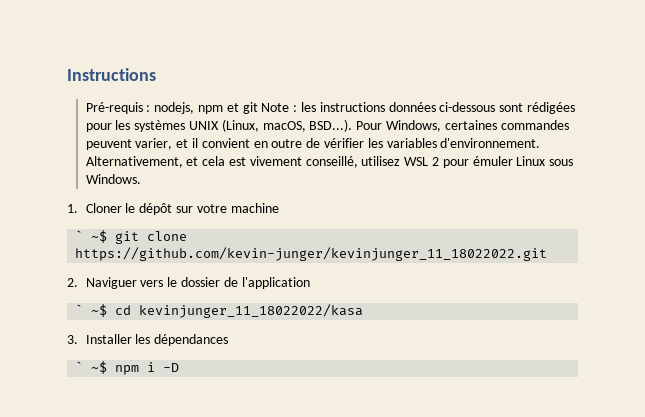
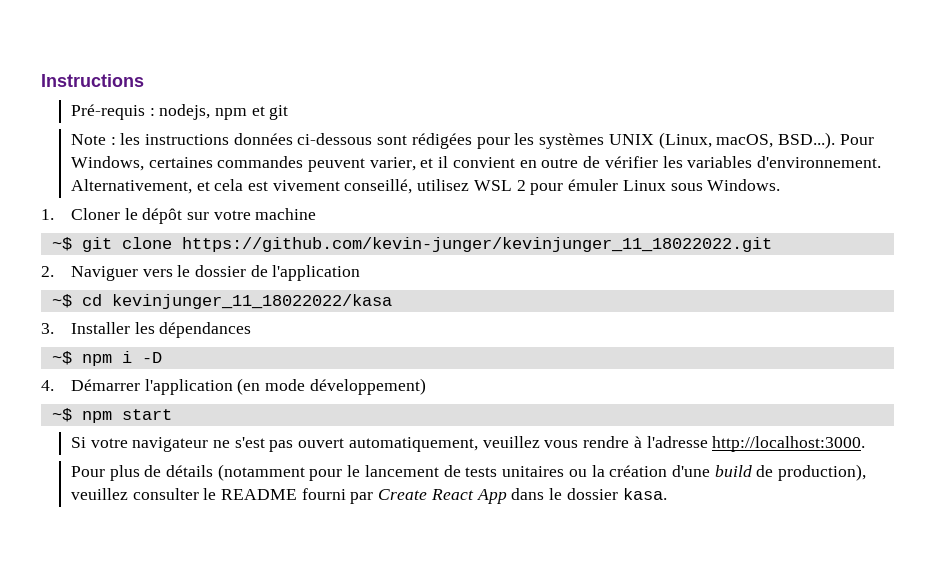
- Pré-requis : nodejs, npm et git Note : les instructions données ci-dessous sont rédigées pour les systèmes UNIX (Linux, macOS, BSD...). Pour Windows, certaines commandes peuvent varier, et il convient en outre de vérifier les variables d'environnement.
+ Pré-requis : nodejs, npm et git
+ Note : les instructions données ci-dessous sont rédigées pour les systèmes UNIX (Linux, macOS, BSD...). Pour Windows, certaines commandes peuvent varier, et il convient en outre de vérifier les variables d'environnement.
- ` ~$ git clone https://github.com/kevin-junger/kevinjunger_11_18022022.git
+ ~$ git clone https://github.com/kevin-junger/kevinjunger_11_18022022.git
- ` ~$ cd kevinjunger_11_18022022/kasa
+ ~$ cd kevinjunger_11_18022022/kasa
- ` ~$ npm i -D
+ ~$ npm i -D
+ 4. Démarrer l'application (en mode développement)
+ ~$ npm start
+ Si votre navigateur ne s'est pas ouvert automatiquement, veuillez vous rendre à l'adresse http://localhost:3000.
+ Pour plus de détails (notamment pour le lancement de tests unitaires ou la création d'une build de production), veuillez consulter le README fourni par Create React App dans le dossier kasa.

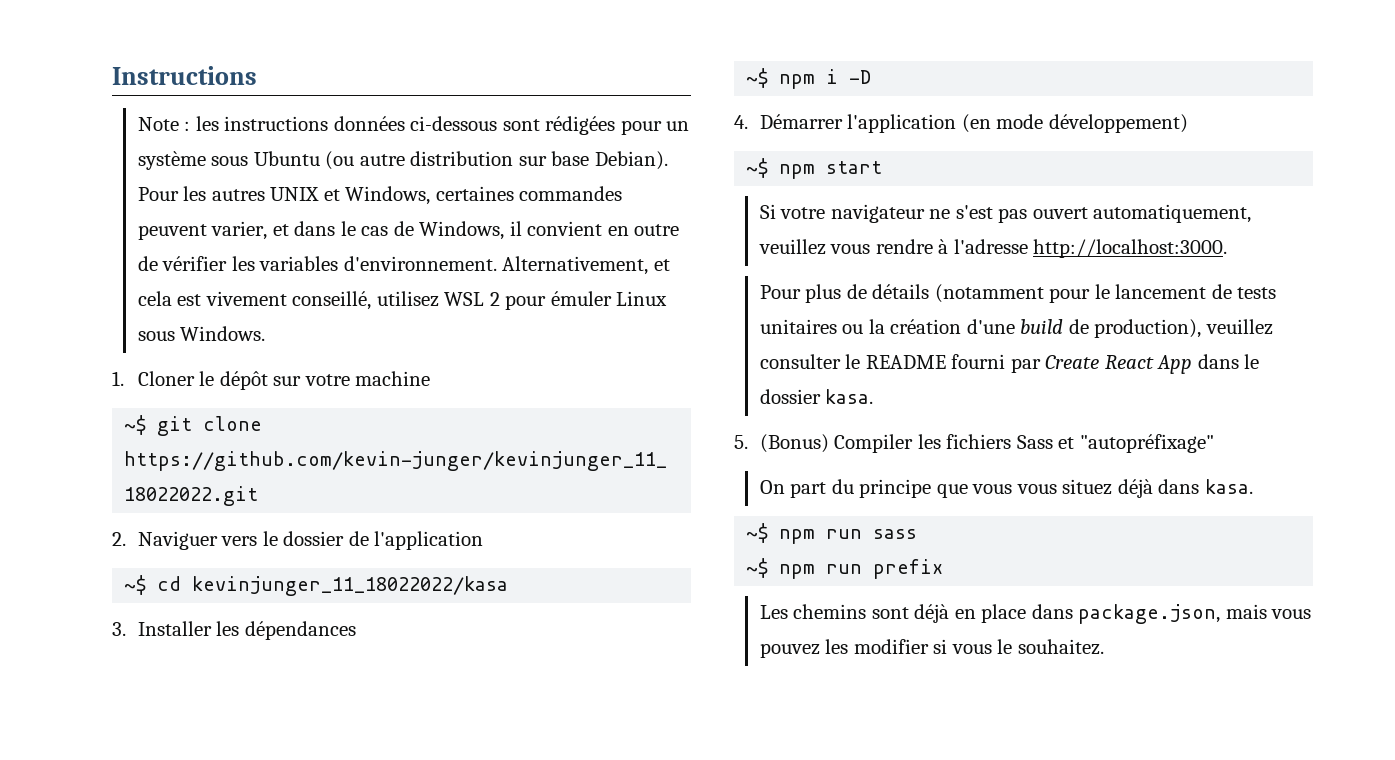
- Pré-requis : nodejs, npm et git
- Note : les instructions données ci-dessous sont rédigées pour les systèmes UNIX (Linux, macOS, BSD...). Pour Windows, certaines commandes peuvent varier, et il convient en outre de vérifier les variables d'environnement.
+ Note : les instructions données ci-dessous sont rédigées pour un système sous Ubuntu (ou autre distribution sur base Debian). Pour les autres UNIX et Windows, certaines commandes peuvent varier, et dans le cas de Windows, il convient en outre de vérifier les variables d'environnement.
+ 5. (Bonus) Compiler les fichiers Sass et "autopréfixage"
+ On part du principe que vous vous situez déjà dans kasa.
+ ~$ npm run sass
+ ~$ npm run prefix
+ Les chemins sont déjà en place dans package.json, mais vous pouvez les modifier si vous le souhaitez.

